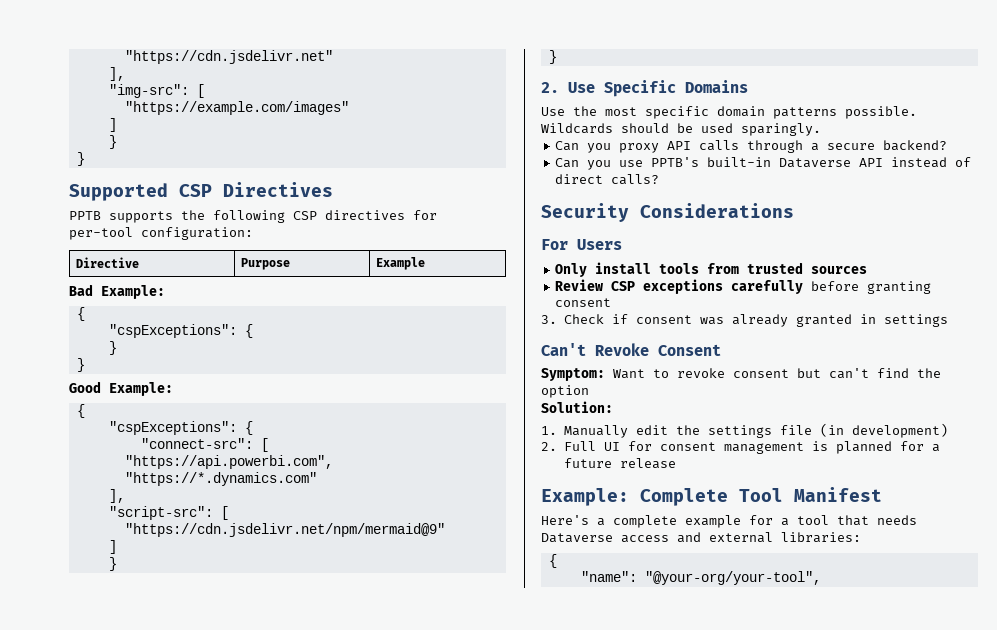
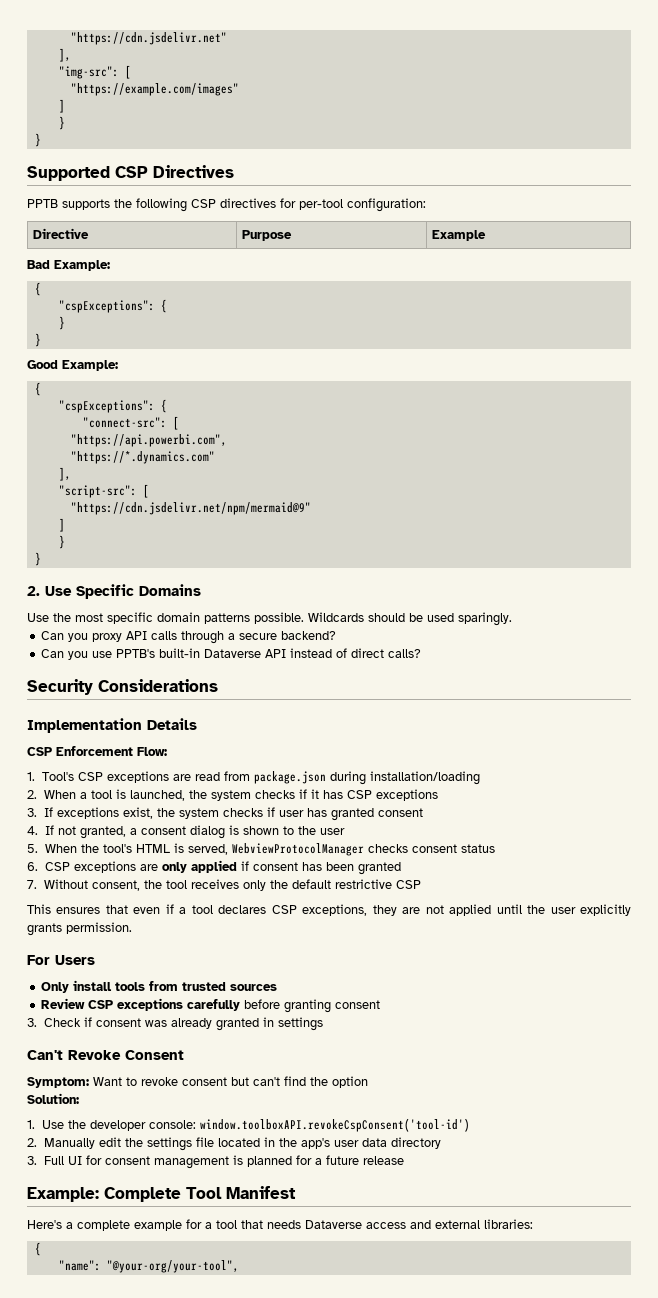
+ Implementation Details
+ CSP Enforcement Flow:
+ 1. Tool's CSP exceptions are read from package.json during installation/loading
+ 2. When a tool is launched, the system checks if it has CSP exceptions
+ 3. If exceptions exist, the system checks if user has granted consent
+ 4. If not granted, a consent dialog is shown to the user
+ 5. When the tool's HTML is served, WebviewProtocolManager checks consent status
+ 6. CSP exceptions are only applied if consent has been granted
+ 7. Without consent, the tool receives only the default restrictive CSP
+ This ensures that even if a tool declares CSP exceptions, they are not applied until the user explicitly grants permission.
- 1. Manually edit the settings file (in development)
- 2. Full UI for consent management is planned for a future release
+ 1. Use the developer console: window.toolboxAPI.revokeCspConsent('tool-id')
+ 2. Manually edit the settings file located in the app's user data directory
+ 3. Full UI for consent management is planned for a future release

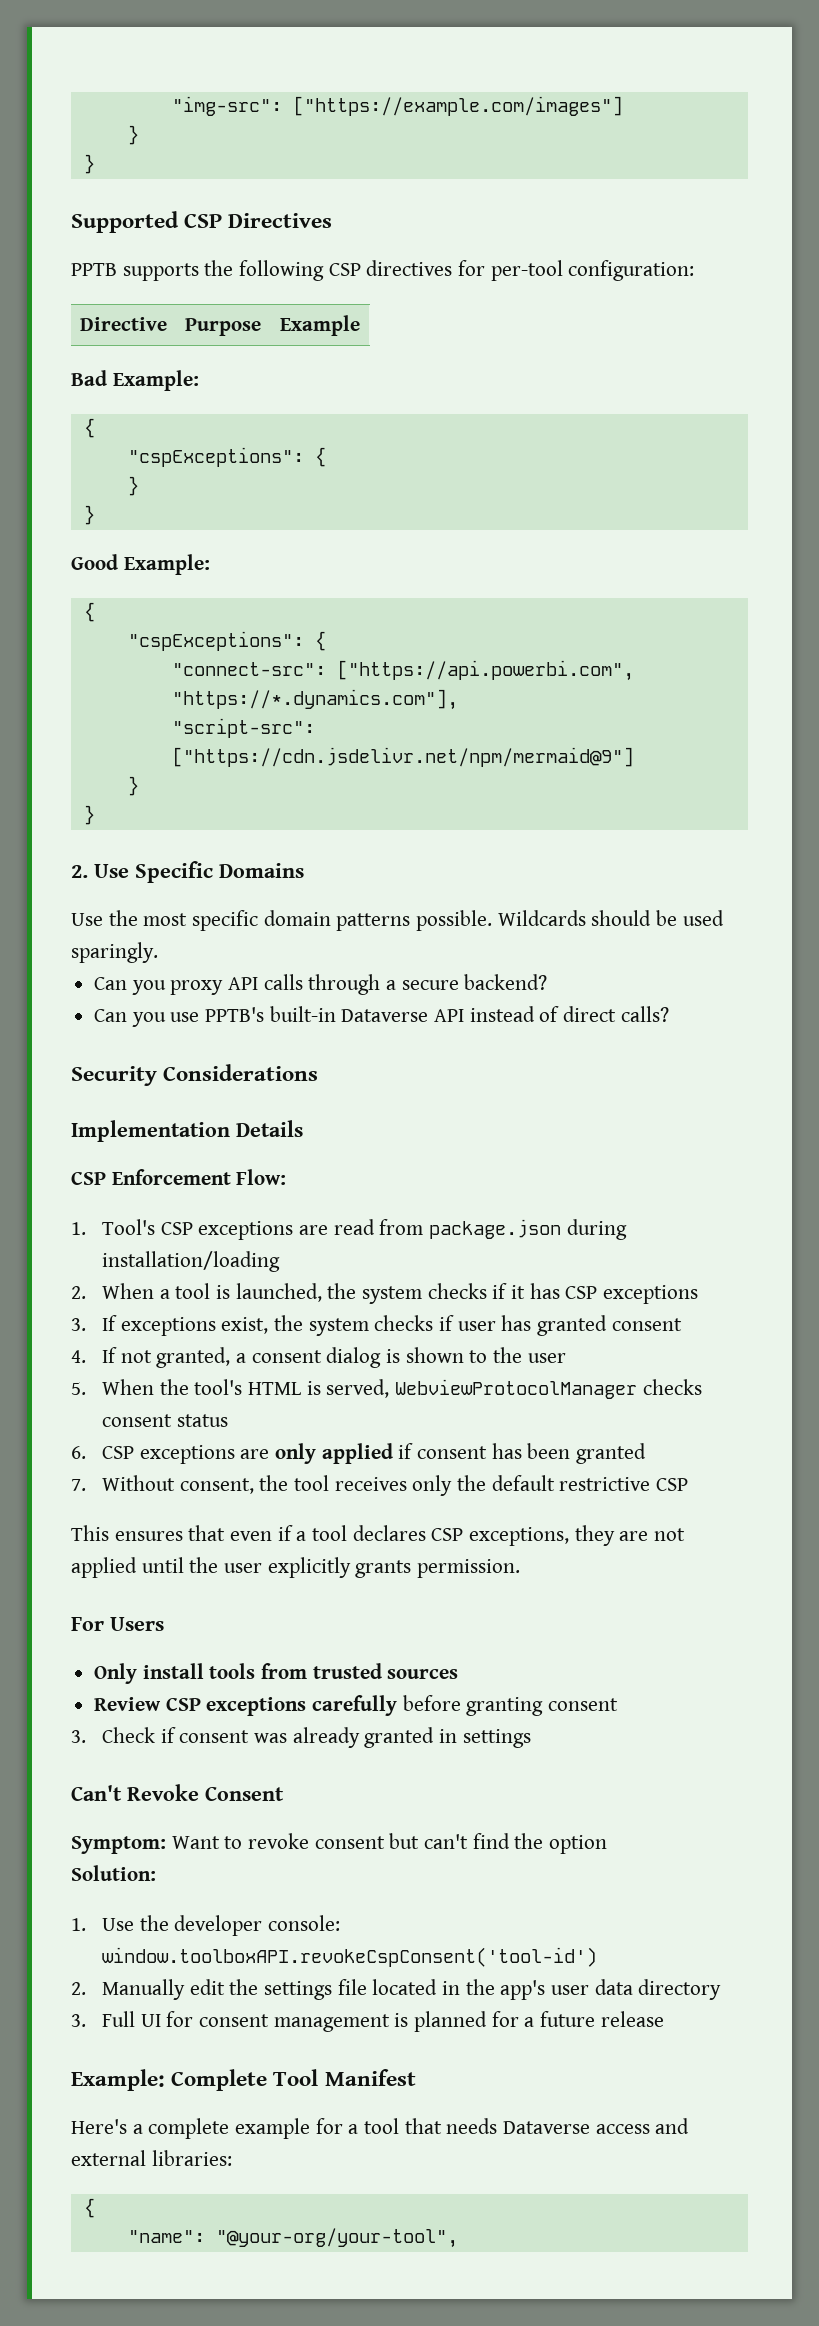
- "https://cdn.jsdelivr.net"
- ],
- "img-src": [
- "https://example.com/images"
- ]
+ "img-src": ["https://example.com/images"]
- "connect-src": [
- "https://api.powerbi.com",
- "https://*.dynamics.com"
- ],
- "script-src": [
- "https://cdn.jsdelivr.net/npm/mermaid@9"
- ]
+ "connect-src": ["https://api.powerbi.com", "https://*.dynamics.com"],
+ "script-src": ["https://cdn.jsdelivr.net/npm/mermaid@9"]

